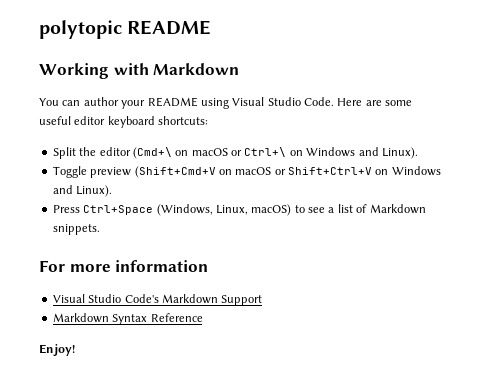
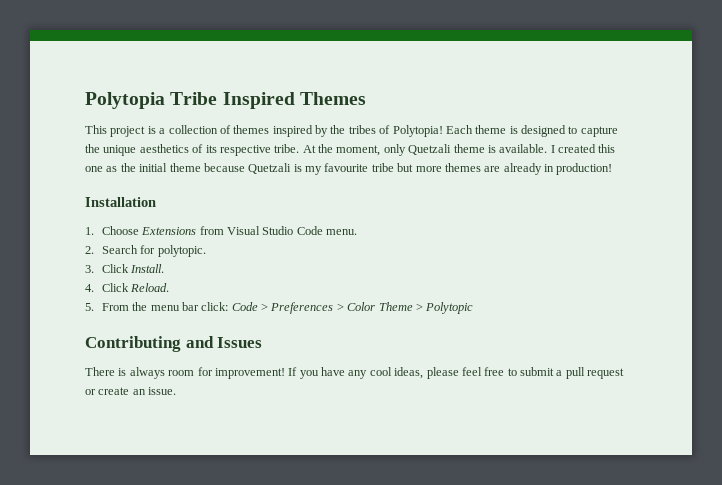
- polytopic README
- Working with Markdown
- You can author your README using Visual Studio Code. Here are some useful editor keyboard shortcuts:
- Split the editor (Cmd+\ on macOS or Ctrl+\ on Windows and Linux).
- Toggle preview (Shift+Cmd+V on macOS or Shift+Ctrl+V on Windows and Linux).
- Press Ctrl+Space (Windows, Linux, macOS) to see a list of Markdown snippets.
- For more information
- Visual Studio Code's Markdown Support
- Markdown Syntax Reference
- Enjoy!
+ Polytopia Tribe Inspired Themes
+ This project is a collection of themes inspired by the tribes of Polytopia! Each theme is designed to capture the unique aesthetics of its respective tribe. At the moment, only Quetzali theme is available. I created this one as the initial theme because Quetzali is my favourite tribe but more themes are already in production!
+ Installation
+ 1. Choose Extensions from Visual Studio Code menu.
+ 2. Search for polytopic.
+ 3. Click Install.
+ 4. Click Reload.
+ 5. From the menu bar click: Code > Preferences > Color Theme > Polytopic
+ Contributing and Issues
+ There is always room for improvement! If you have any cool ideas, please feel free to submit a pull request or create an issue.

